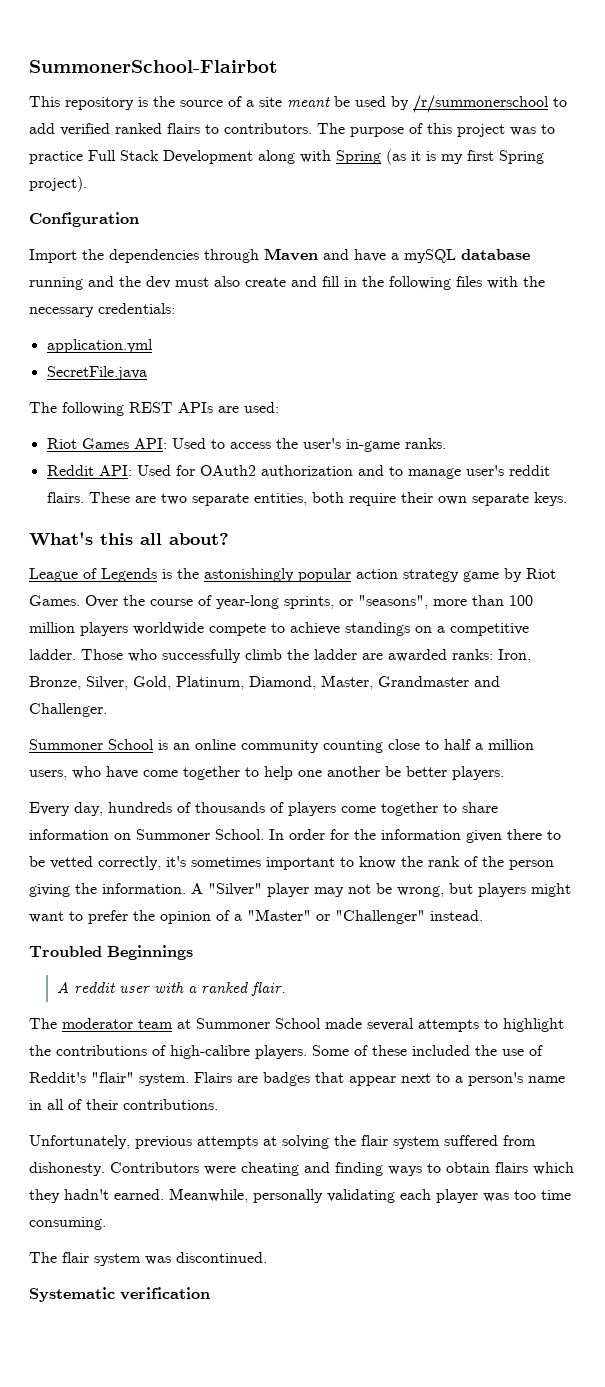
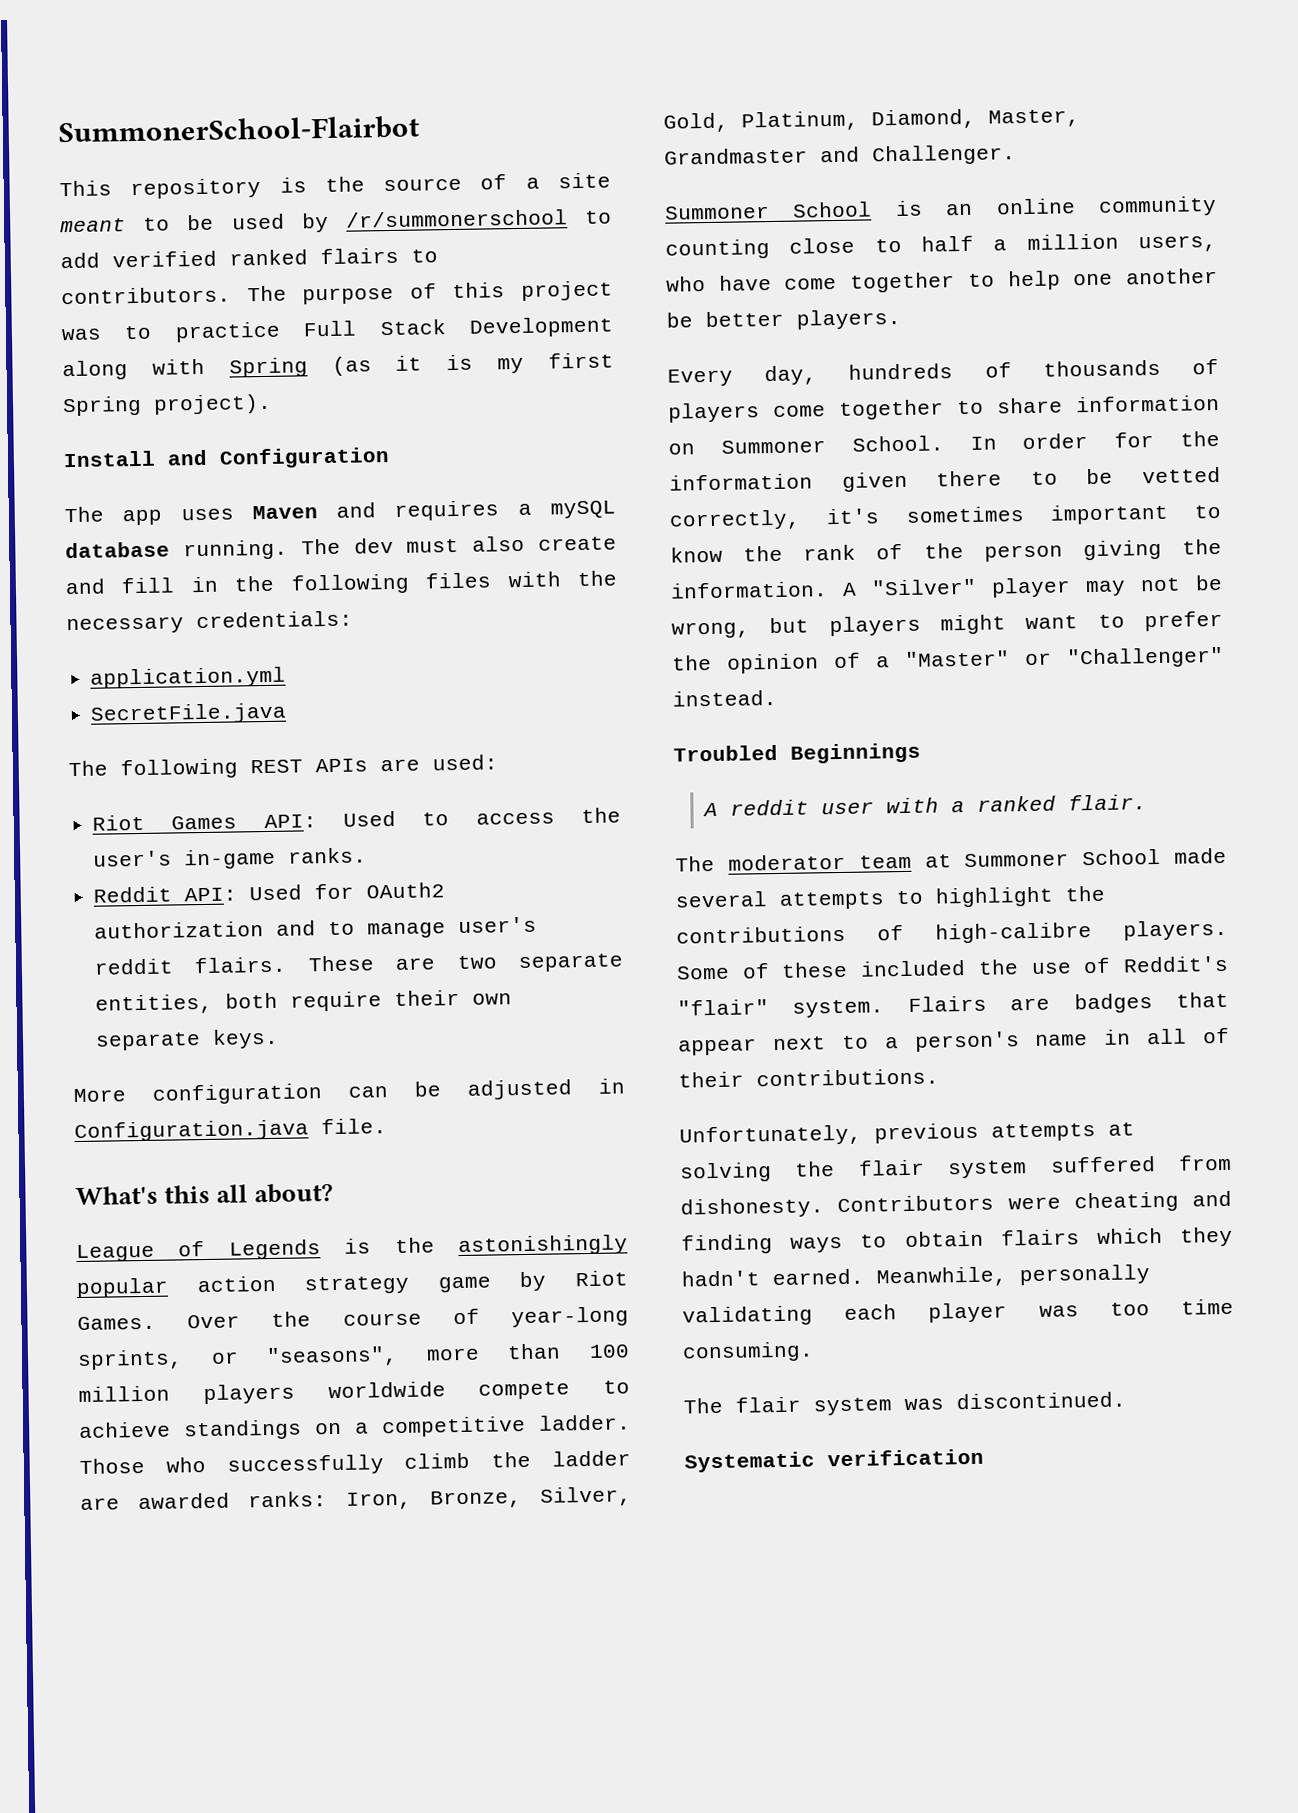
- This repository is the source of a site meant be used by /r/summonerschool to add verified ranked flairs to contributors.
+ This repository is the source of a site meant to be used by /r/summonerschool to add verified ranked flairs to contributors.
- Configuration
+ Install and Configuration
- Import the dependencies through Maven and have a mySQL database running and the dev must also create and fill in the following files with the necessary credentials:
+ The app uses Maven and requires a mySQL database running. The dev must also create and fill in the following files with the necessary credentials:
+ More configuration can be adjusted in Configuration.java file.

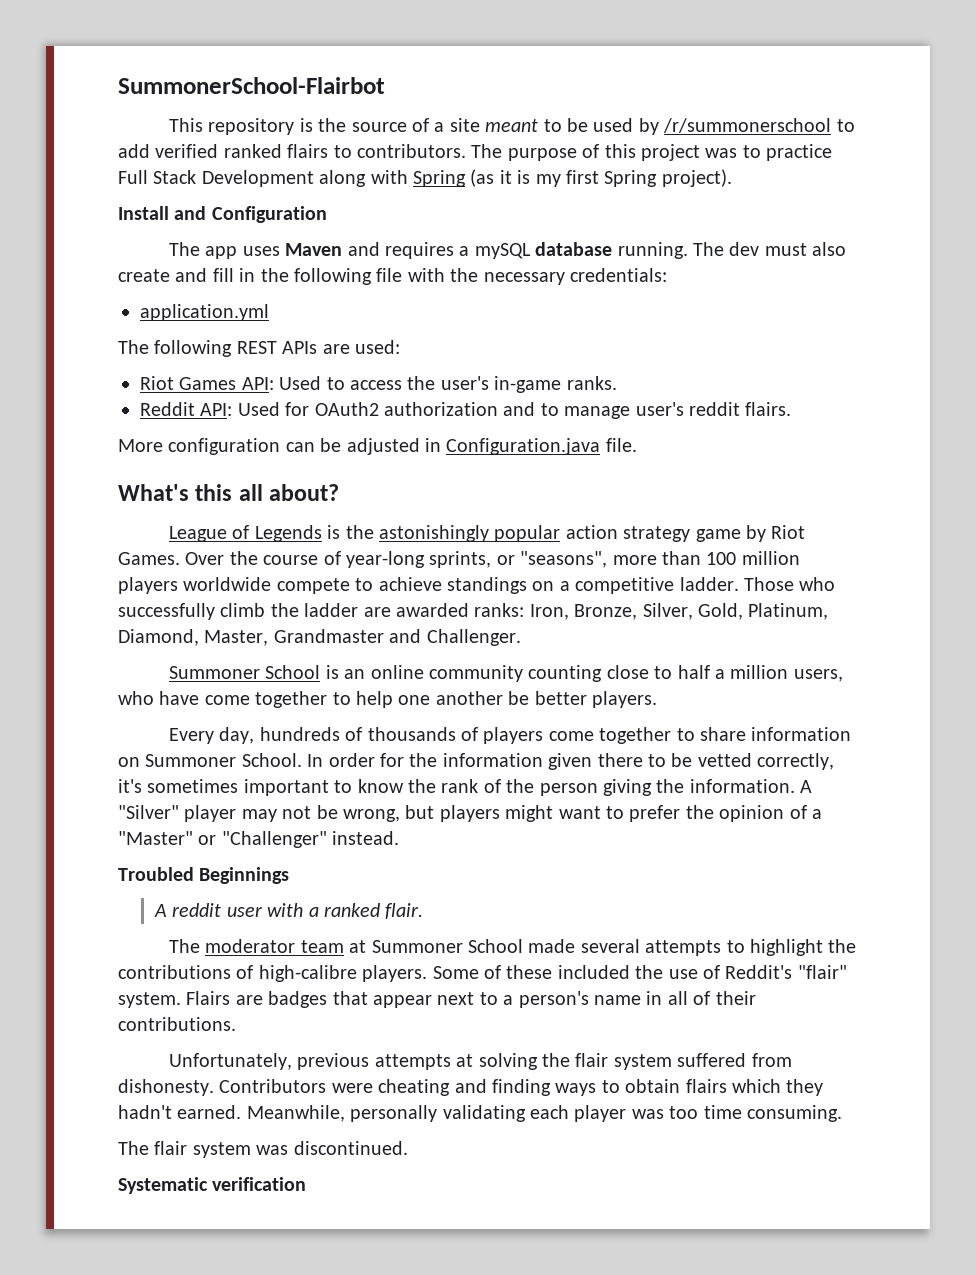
- The dev must also create and fill in the following files with the necessary credentials:
+ The dev must also create and fill in the following file with the necessary credentials:
- SecretFile.java
- These are two separate entities, both require their own separate keys.

